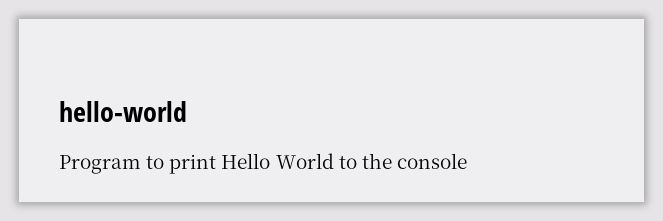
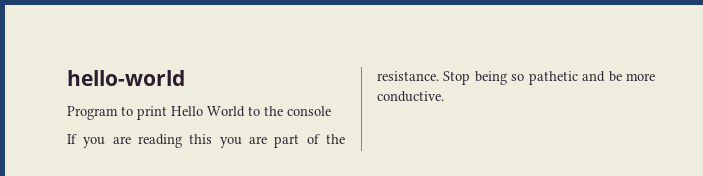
+ If you are reading this you are part of the resistance. Stop being so pathetic and be more conductive.

